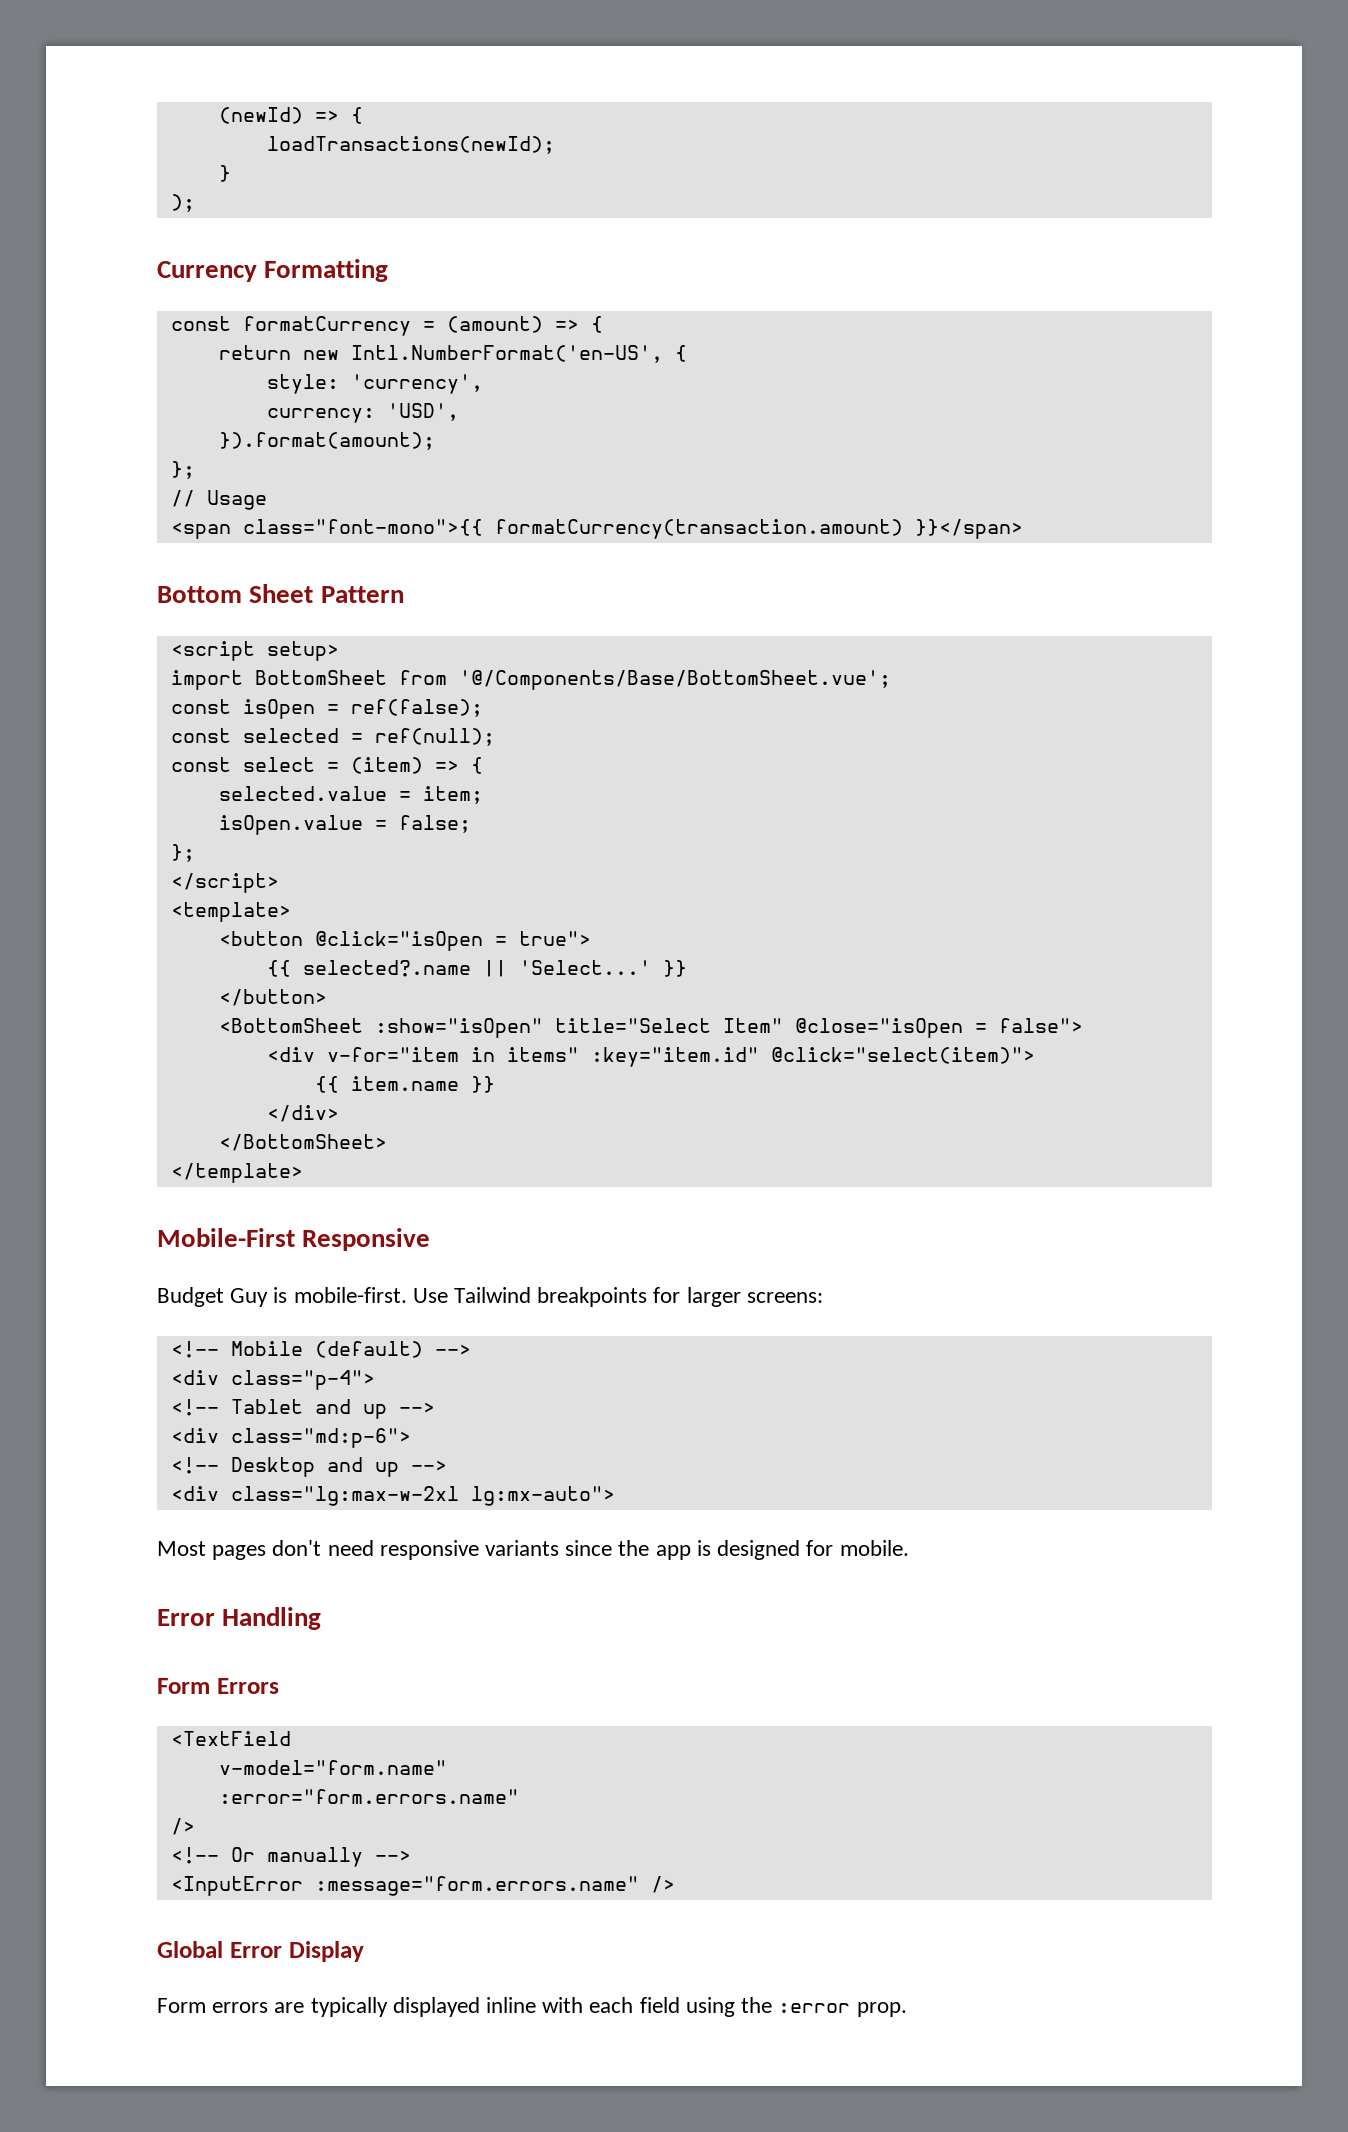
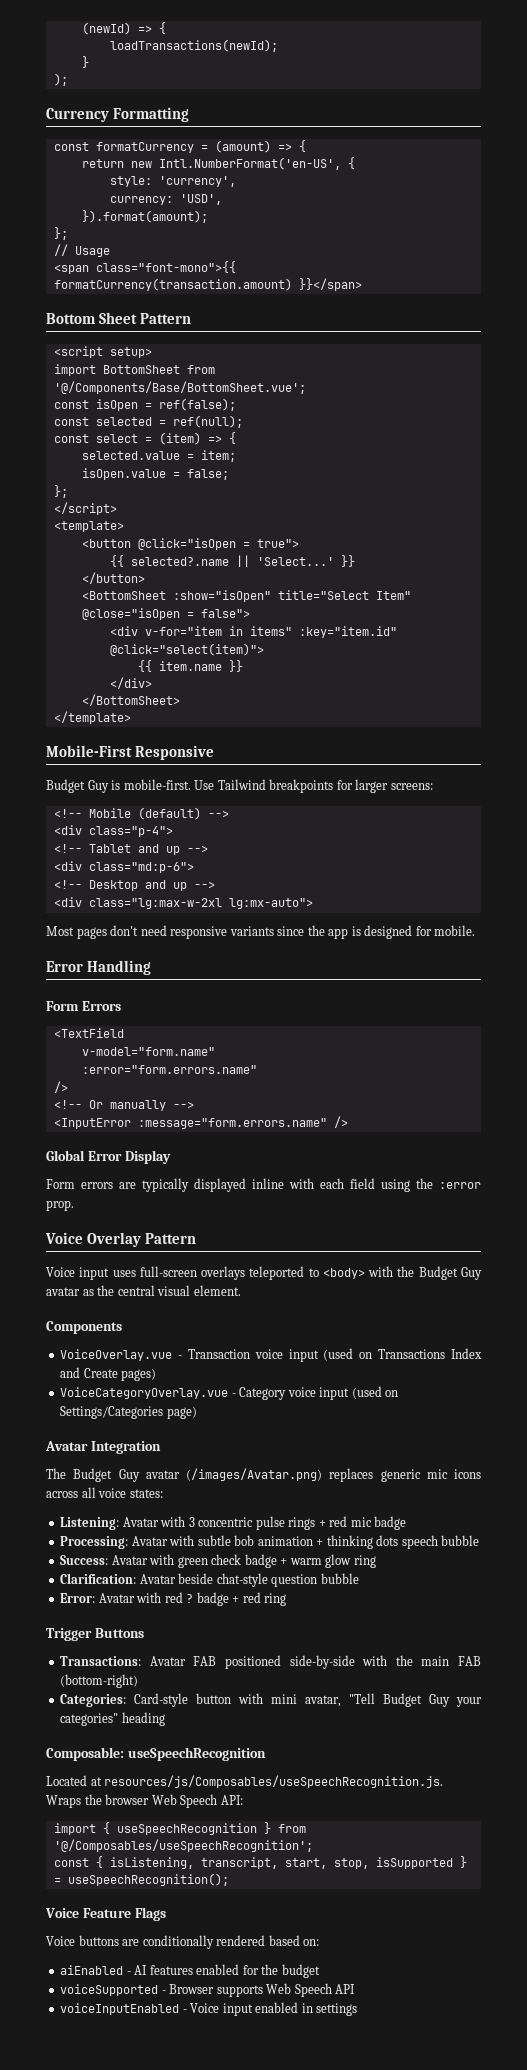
+ Voice Overlay Pattern
+ Voice input uses full-screen overlays teleported to <body> with the Budget Guy avatar as the central visual element.
+ Components
+ VoiceOverlay.vue - Transaction voice input (used on Transactions Index and Create pages)
+ VoiceCategoryOverlay.vue - Category voice input (used on Settings/Categories page)
+ Avatar Integration
+ The Budget Guy avatar (/images/Avatar.png) replaces generic mic icons across all voice states:
+ Listening: Avatar with 3 concentric pulse rings + red mic badge
+ Processing: Avatar with subtle bob animation + thinking dots speech bubble
+ Success: Avatar with green check badge + warm glow ring
+ Clarification: Avatar beside chat-style question bubble
+ Error: Avatar with red ? badge + red ring
+ Trigger Buttons
+ Transactions: Avatar FAB positioned side-by-side with the main FAB (bottom-right)
+ Categories: Card-style button with mini avatar, "Tell Budget Guy your categories" heading
+ Composable: useSpeechRecognition
+ Located at resources/js/Composables/useSpeechRecognition.js. Wraps the browser Web Speech API:
+ import { useSpeechRecognition } from '@/Composables/useSpeechRecognition';
+ const { isListening, transcript, start, stop, isSupported } = useSpeechRecognition();
+ Voice Feature Flags
+ Voice buttons are conditionally rendered based on:
+ aiEnabled - AI features enabled for the budget
+ voiceSupported - Browser supports Web Speech API
+ voiceInputEnabled - Voice input enabled in settings

